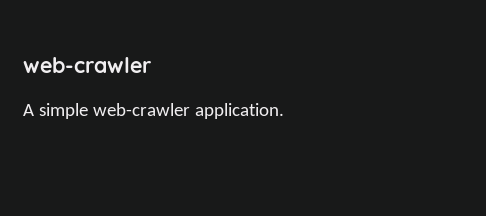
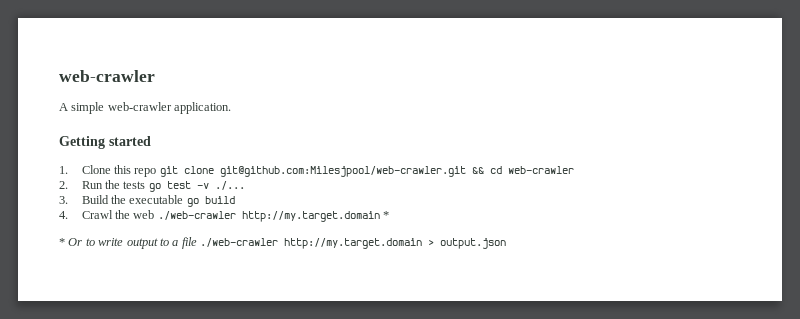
+ Getting started
+ 1. Clone this repo git clone git@github.com:Milesjpool/web-crawler.git && cd web-crawler
+ 2. Run the tests go test -v ./...
+ 3. Build the executable go build
+ 4. Crawl the web ./web-crawler http://my.target.domain *
+ * Or to write output to a file ./web-crawler http://my.target.domain > output.json

